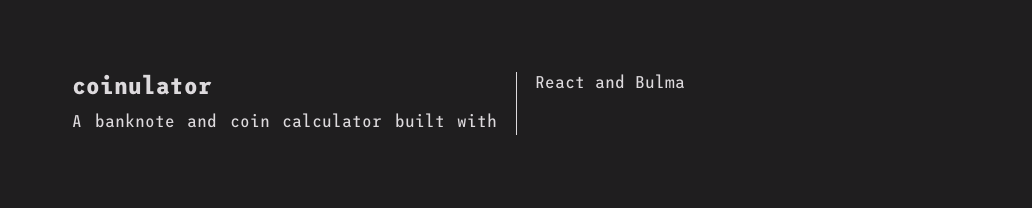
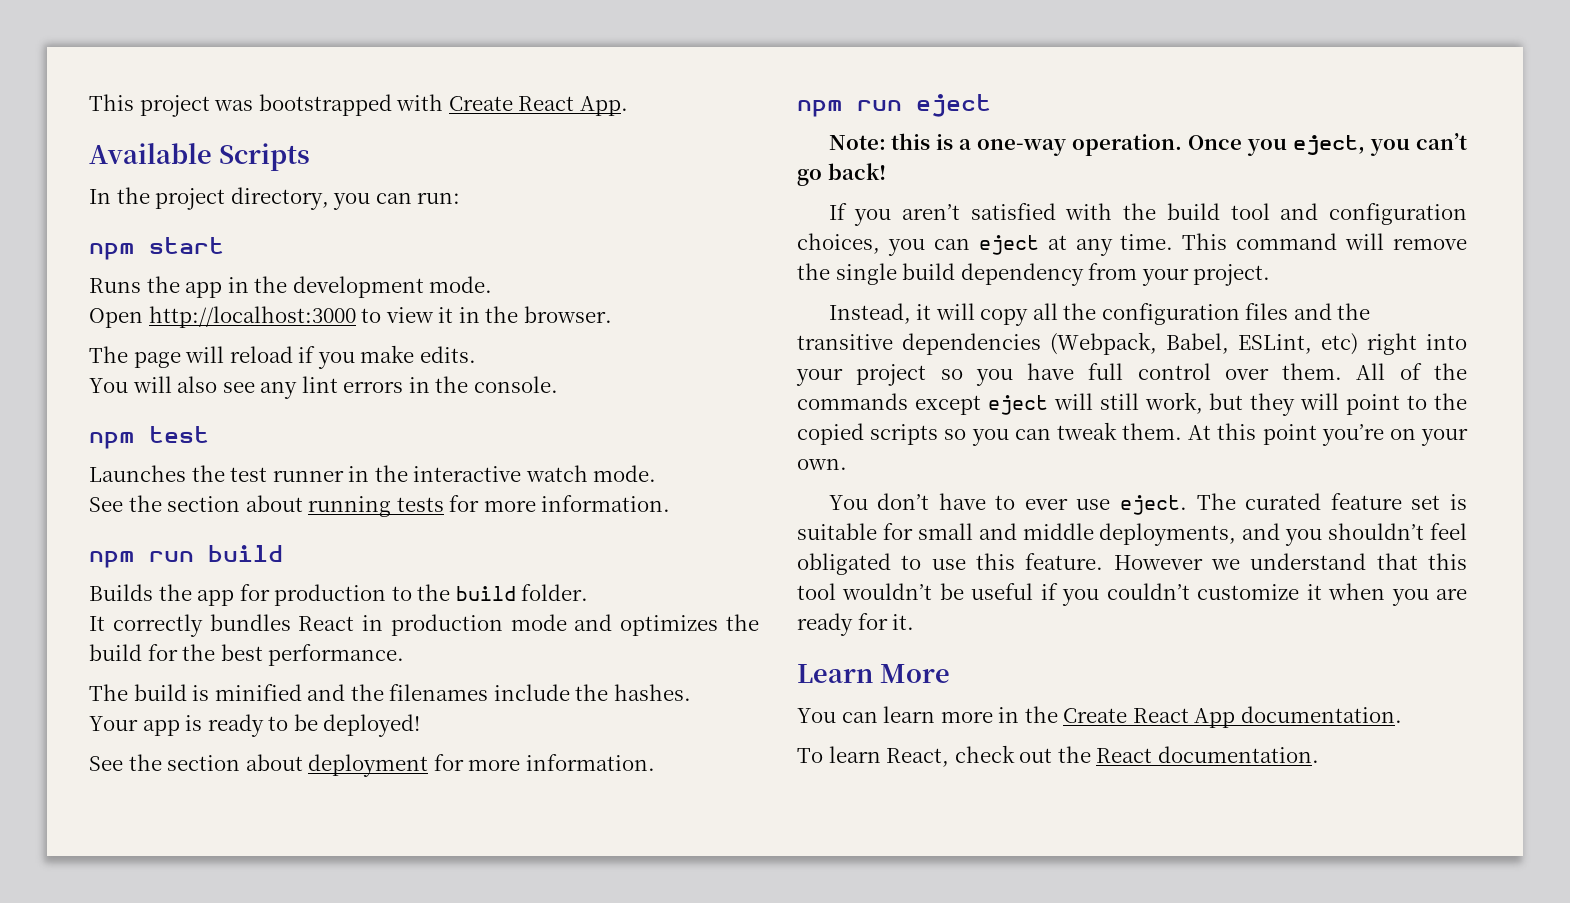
- coinulator
- A banknote and coin calculator built with React and Bulma
+ This project was bootstrapped with Create React App.
+ Available Scripts
+ In the project directory, you can run:
+ npm start
+ Runs the app in the development mode.
+ Open http://localhost:3000 to view it in the browser.
+ The page will reload if you make edits.
+ You will also see any lint errors in the console.
+ npm test
+ Launches the test runner in the interactive watch mode.
+ See the section about running tests for more information.
+ npm run build
+ Builds the app for production to the build folder.
+ It correctly bundles React in production mode and optimizes the build for the best performance.
+ The build is minified and the filenames include the hashes.
+ Your app is ready to be deployed!
+ See the section about deployment for more information.
+ npm run eject
+ Note: this is a one-way operation. Once you eject, you can’t go back!
+ If you aren’t satisfied with the build tool and configuration choices, you can eject at any time. This command will remove the single build dependency from your project.
+ Instead, it will copy all the configuration files and the transitive dependencies (Webpack, Babel, ESLint, etc) right into your project so you have full control over them. All of the commands except eject will still work, but they will point to the copied scripts so you can tweak them. At this point you’re on your own.
+ You don’t have to ever use eject. The curated feature set is suitable for small and middle deployments, and you shouldn’t feel obligated to use this feature. However we understand that this tool wouldn’t be useful if you couldn’t customize it when you are ready for it.
+ Learn More
+ You can learn more in the Create React App documentation.
+ To learn React, check out the React documentation.

